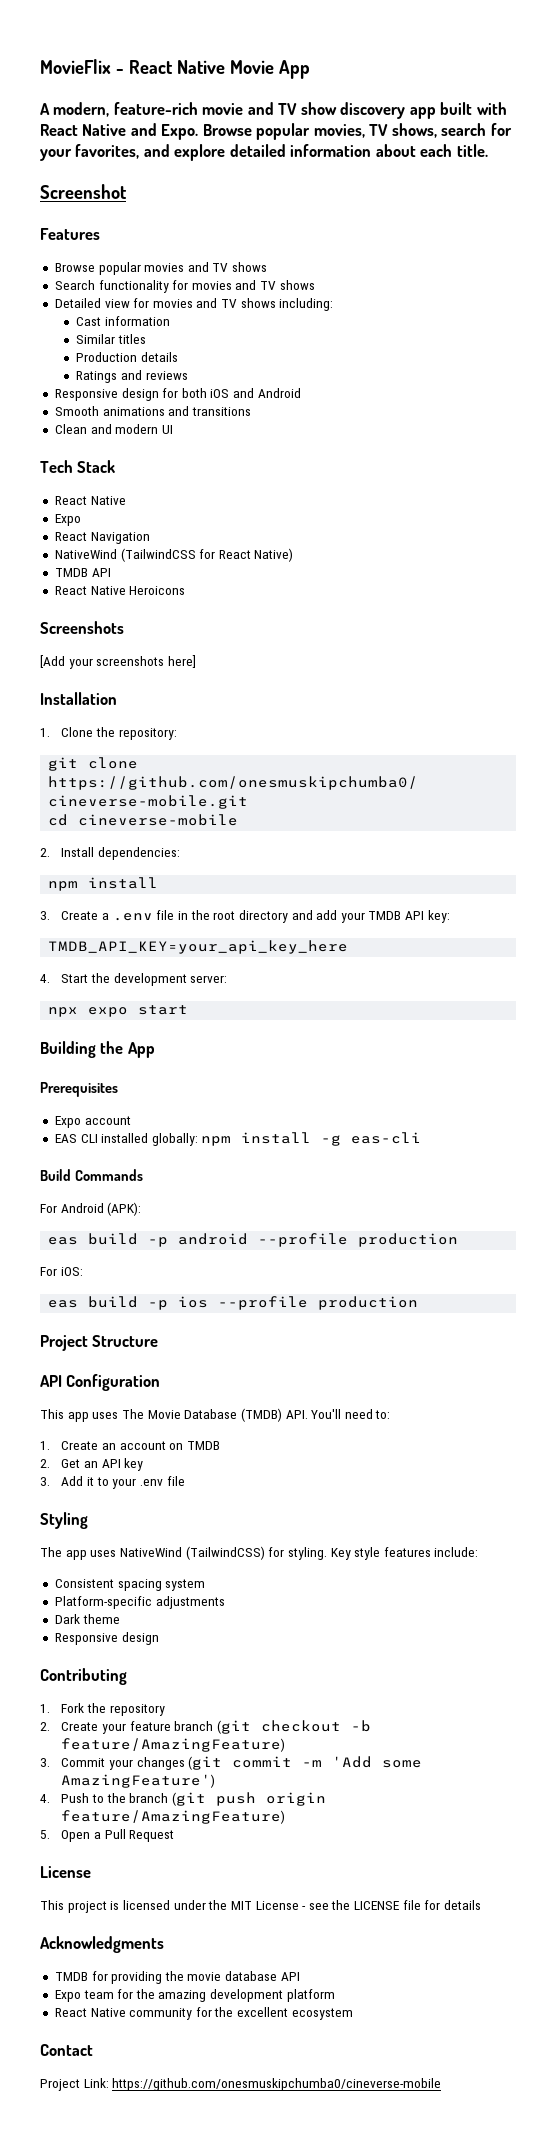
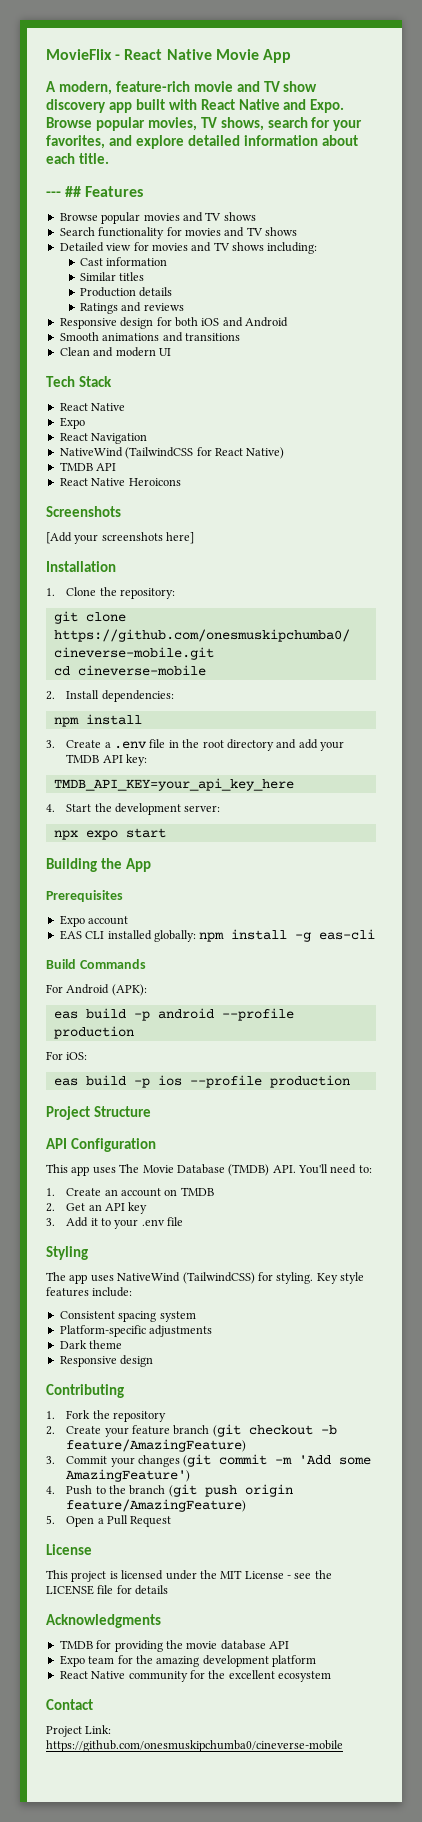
- Screenshot
- Features
+ --- ## Features

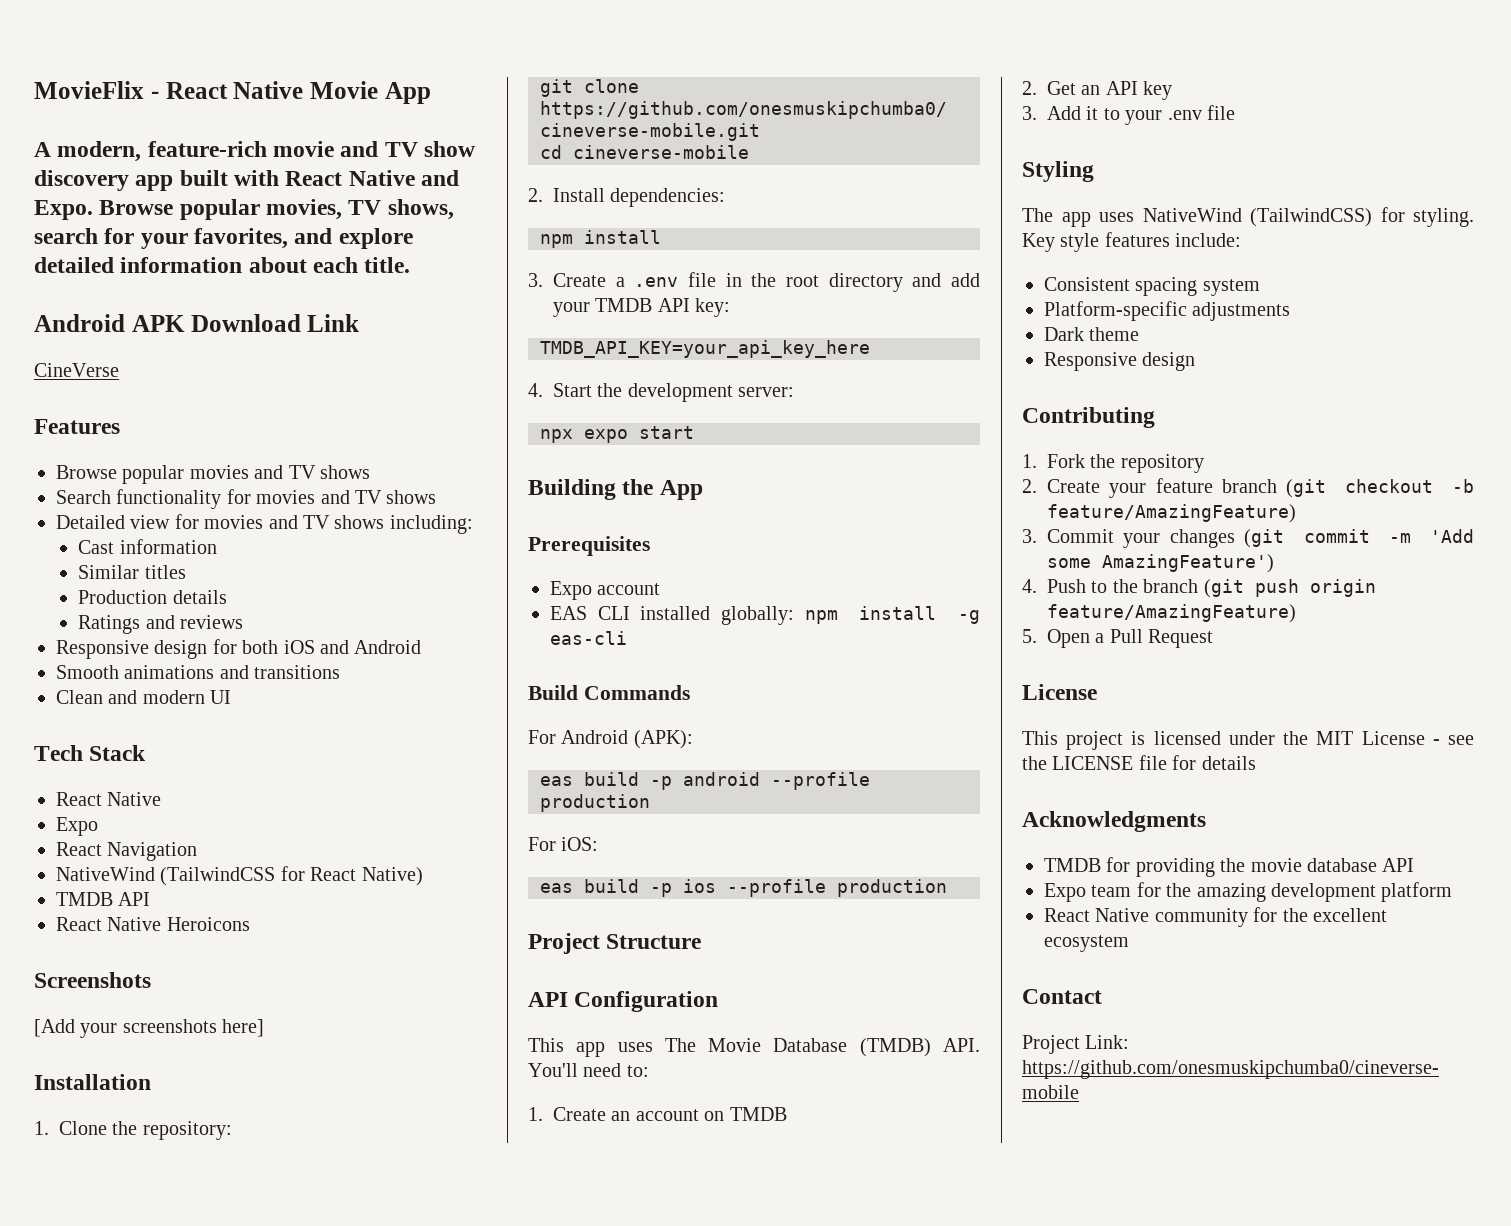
- --- ## Features
+ Android APK Download Link
+ CineVerse
+ Features

